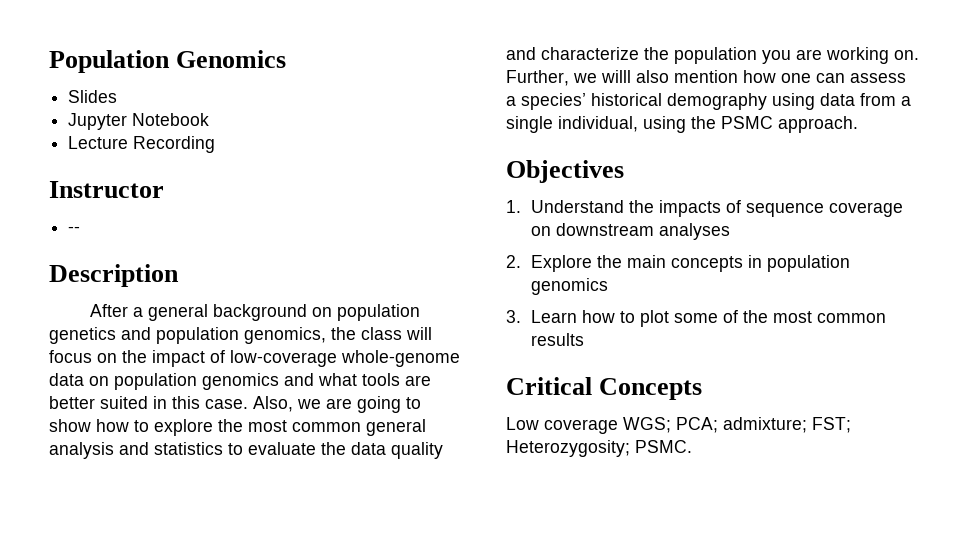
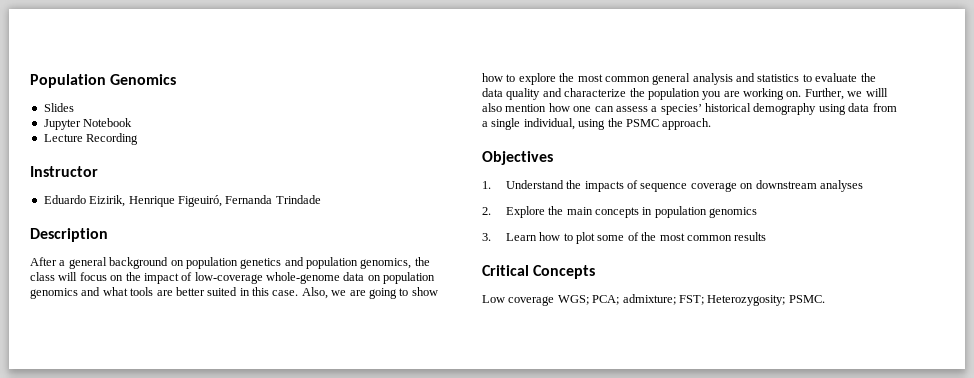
- --
+ Eduardo Eizirik, Henrique Figeuiró, Fernanda Trindade

